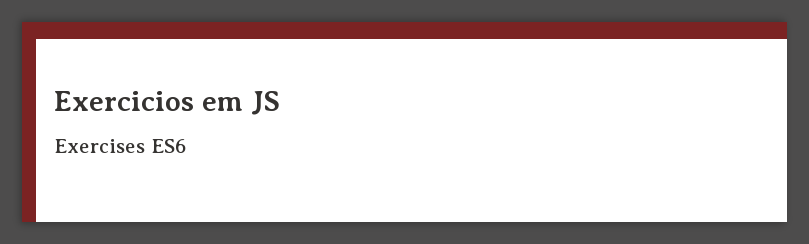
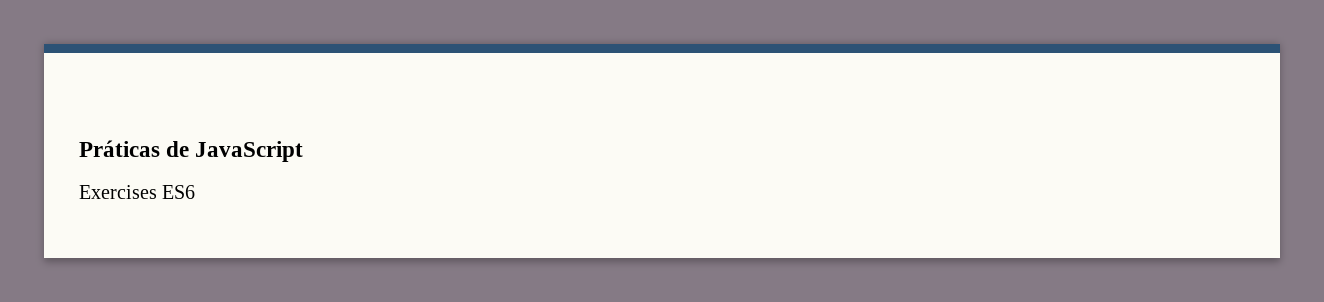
- Exercicios em JS
+ Práticas de JavaScript

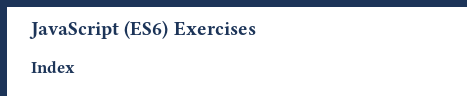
- Práticas de JavaScript
- Exercises ES6
+ JavaScript (ES6) Exercises
+ Index

